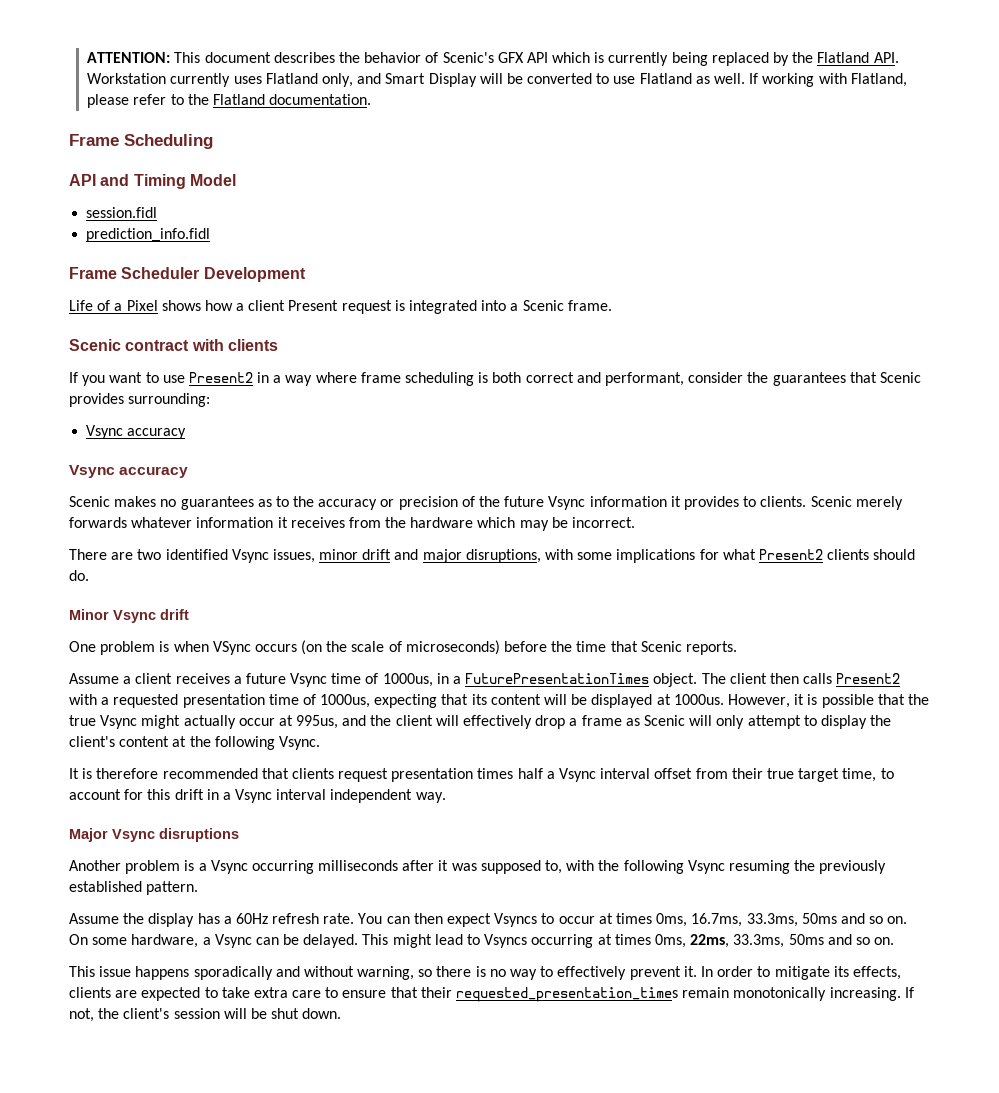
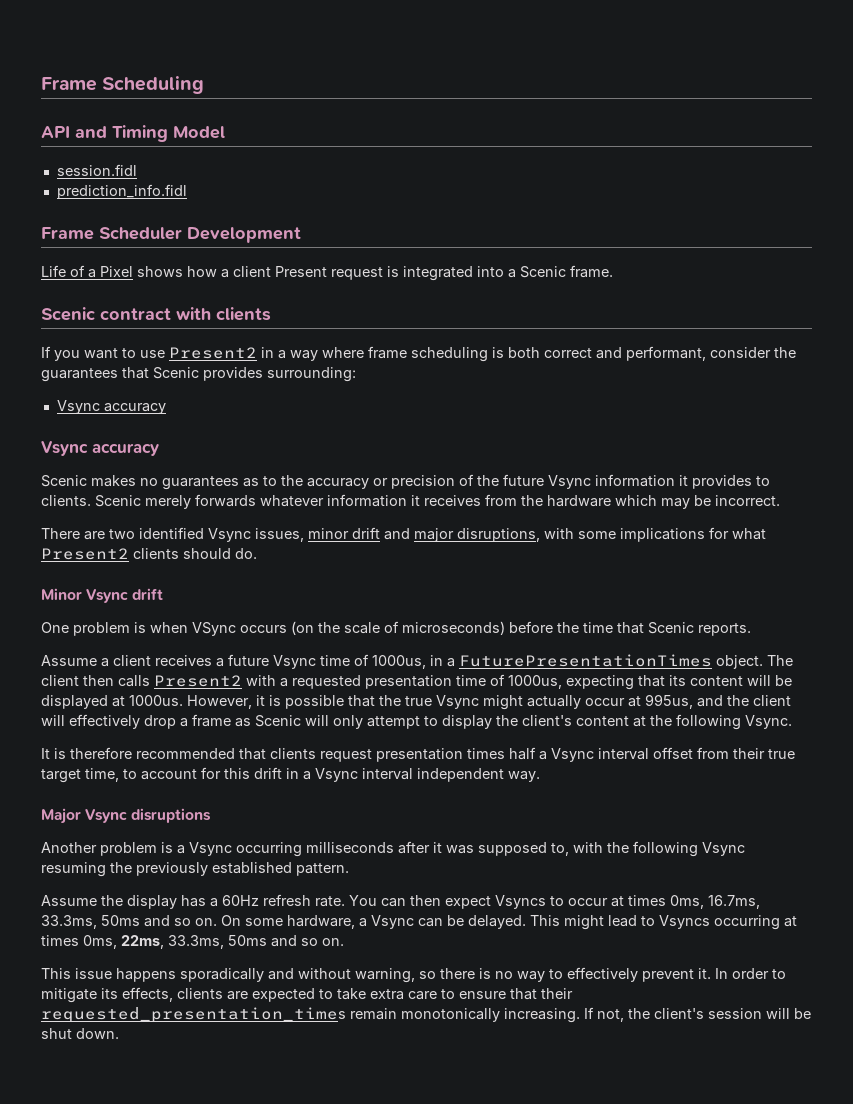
- ATTENTION: This document describes the behavior of Scenic's GFX API which is currently being replaced by the Flatland API. Workstation currently uses Flatland only, and Smart Display will be converted to use Flatland as well. If working with Flatland, please refer to the Flatland documentation.

